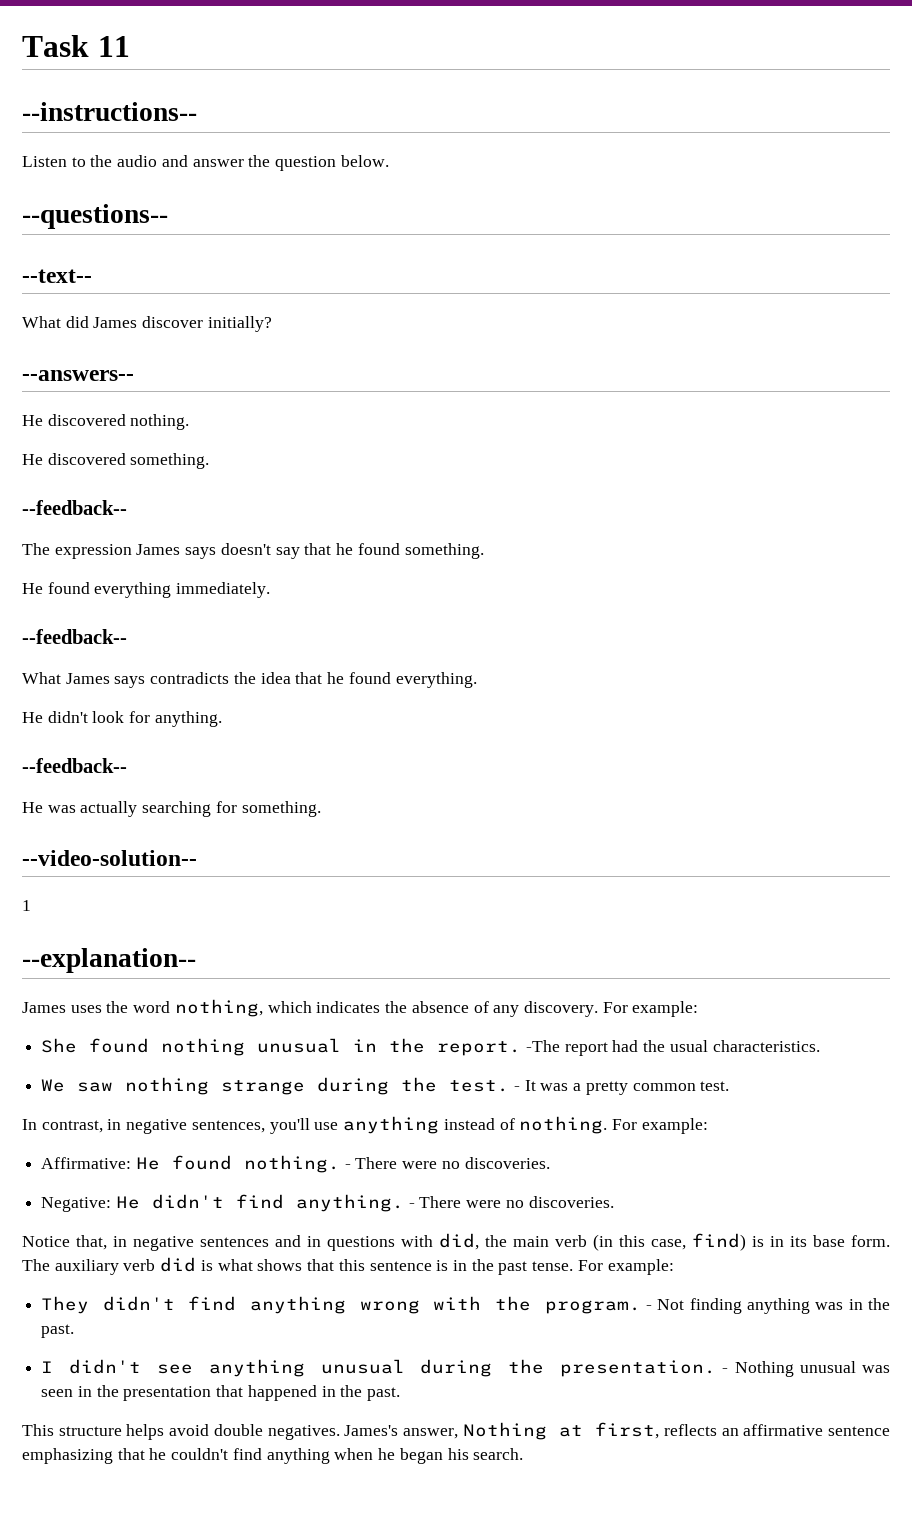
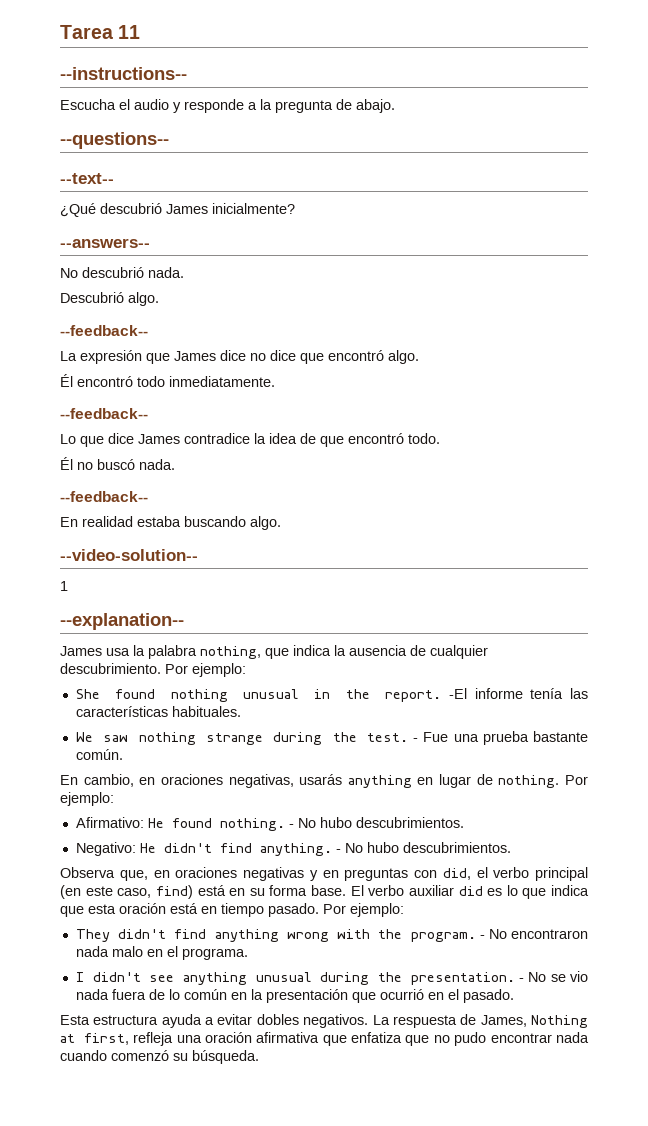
- Task 11
+ Tarea 11
- Listen to the audio and answer the question below.
+ Escucha el audio y responde a la pregunta de abajo.
  --questions--
  --text--
- What did James discover initially?
+ ¿Qué descubrió James inicialmente?
  --answers--
- He discovered nothing.
- He discovered something.
+ No descubrió nada.
+ Descubrió algo.
  --feedback--
- The expression James says doesn't say that he found something.
- He found everything immediately.
+ La expresión que James dice no dice que encontró algo.
+ Él encontró todo inmediatamente.
  --feedback--
- What James says contradicts the idea that he found everything.
- He didn't look for anything.
+ Lo que dice James contradice la idea de que encontró todo.
+ Él no buscó nada.
  --feedback--
- He was actually searching for something.
+ En realidad estaba buscando algo.
  --video-solution--
  1
  --explanation--
- James uses the word nothing, which indicates the absence of any discovery. For example:
+ James usa la palabra nothing, que indica la ausencia de cualquier descubrimiento. Por ejemplo:
- -The report had the usual characteristics.
+ -El informe tenía las características habituales.
- - It was a pretty common test.
- In contrast, in negative sentences, you'll use anything instead of nothing. For example:
- Affirmative: He found nothing. - There were no discoveries.
- Negative: He didn't find anything. - There were no discoveries.
- Notice that, in negative sentences and in questions with did, the main verb (in this case, find) is in its base form. The auxiliary verb did is what shows that this sentence is in the past tense. For example:
+ - Fue una prueba bastante común.
+ En cambio, en oraciones negativas, usarás anything en lugar de nothing. Por ejemplo:
+ Afirmativo: He found nothing. - No hubo descubrimientos.
+ Negativo: He didn't find anything. - No hubo descubrimientos.
+ Observa que, en oraciones negativas y en preguntas con did, el verbo principal (en este caso, find) está en su forma base. El verbo auxiliar did es lo que indica que esta oración está en tiempo pasado. Por ejemplo:
- - Not finding anything was in the past.
+ - No encontraron nada malo en el programa.
- - Nothing unusual was seen in the presentation that happened in the past.
- This structure helps avoid double negatives. James's answer, Nothing at first, reflects an affirmative sentence emphasizing that he couldn't find anything when he began his search.
+ - No se vio nada fuera de lo común en la presentación que ocurrió en el pasado.
+ Esta estructura ayuda a evitar dobles negativos. La respuesta de James, Nothing at first, refleja una oración afirmativa que enfatiza que no pudo encontrar nada cuando comenzó su búsqueda.

